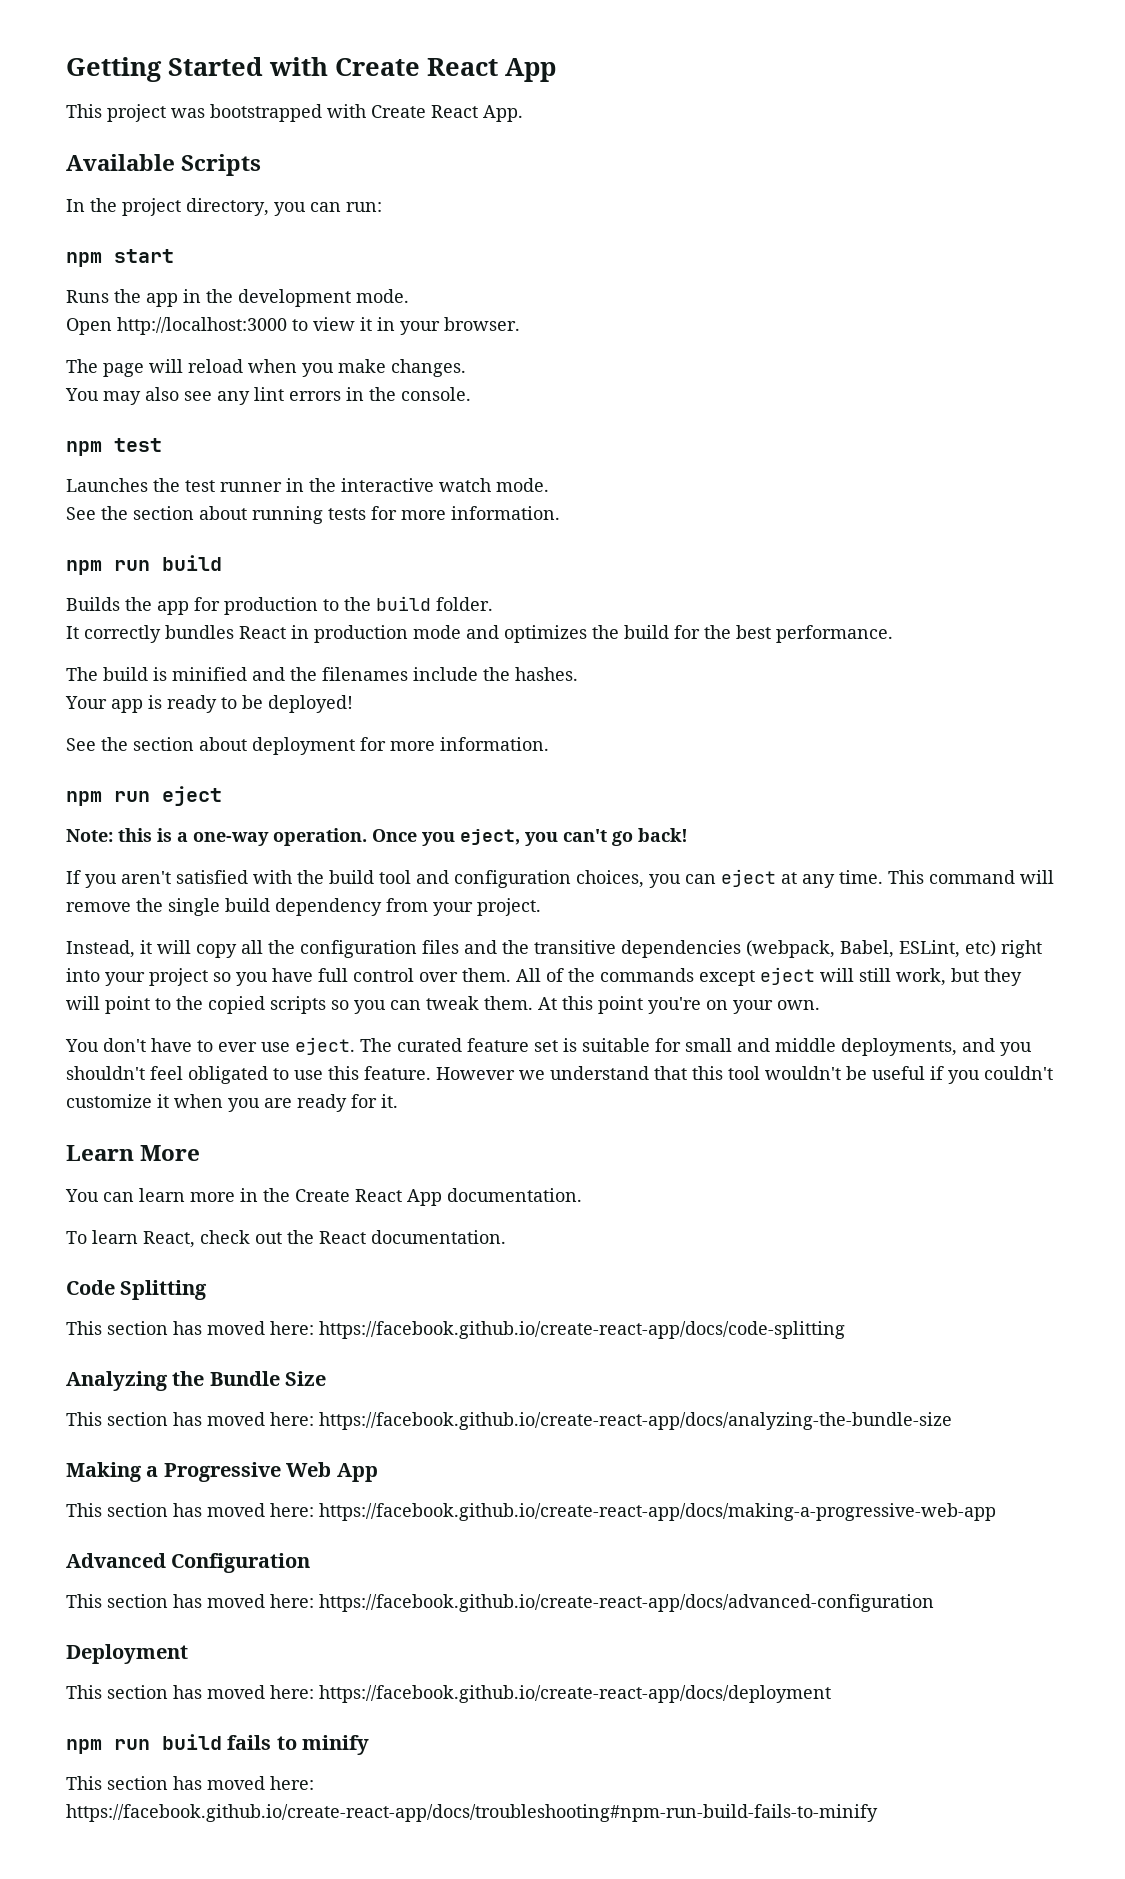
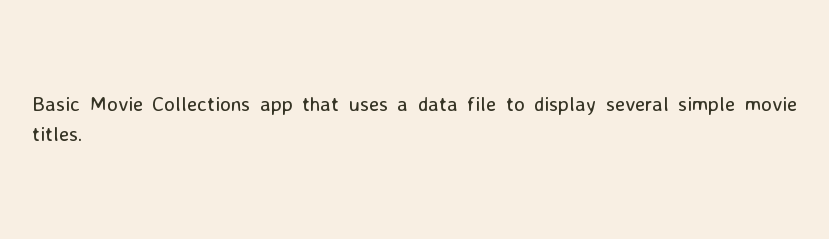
- Getting Started with Create React App
- This project was bootstrapped with Create React App.
- Available Scripts
- In the project directory, you can run:
- npm start
- Runs the app in the development mode.
- Open http://localhost:3000 to view it in your browser.
- The page will reload when you make changes.
- You may also see any lint errors in the console.
- npm test
- Launches the test runner in the interactive watch mode.
- See the section about running tests for more information.
- npm run build
- Builds the app for production to the build folder.
- It correctly bundles React in production mode and optimizes the build for the best performance.
- The build is minified and the filenames include the hashes.
- Your app is ready to be deployed!
- See the section about deployment for more information.
- npm run eject
- Note: this is a one-way operation. Once you eject, you can't go back!
- If you aren't satisfied with the build tool and configuration choices, you can eject at any time. This command will remove the single build dependency from your project.
- Instead, it will copy all the configuration files and the transitive dependencies (webpack, Babel, ESLint, etc) right into your project so you have full control over them. All of the commands except eject will still work, but they will point to the copied scripts so you can tweak them. At this point you're on your own.
- You don't have to ever use eject. The curated feature set is suitable for small and middle deployments, and you shouldn't feel obligated to use this feature. However we understand that this tool wouldn't be useful if you couldn't customize it when you are ready for it.
- Learn More
- You can learn more in the Create React App documentation.
- To learn React, check out the React documentation.
- Code Splitting
- This section has moved here: https://facebook.github.io/create-react-app/docs/code-splitting
- Analyzing the Bundle Size
- This section has moved here: https://facebook.github.io/create-react-app/docs/analyzing-the-bundle-size
- Making a Progressive Web App
- This section has moved here: https://facebook.github.io/create-react-app/docs/making-a-progressive-web-app
- Advanced Configuration
- This section has moved here: https://facebook.github.io/create-react-app/docs/advanced-configuration
- Deployment
- This section has moved here: https://facebook.github.io/create-react-app/docs/deployment
- npm run build fails to minify
- This section has moved here: https://facebook.github.io/create-react-app/docs/troubleshooting#npm-run-build-fails-to-minify
+ Basic Movie Collections app that uses a data file to display several simple movie titles.

